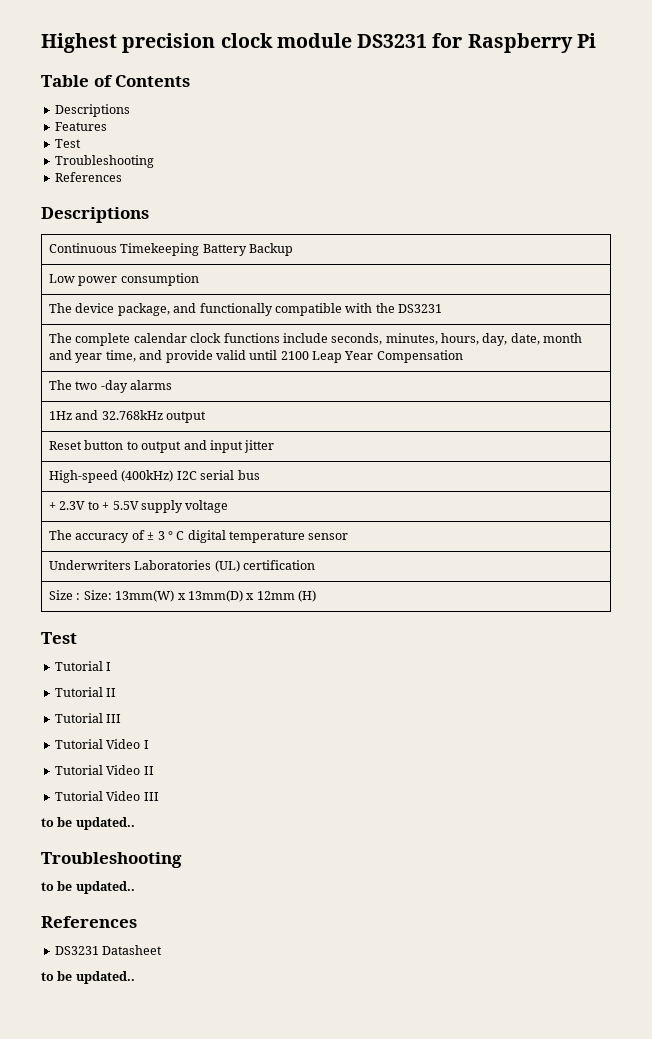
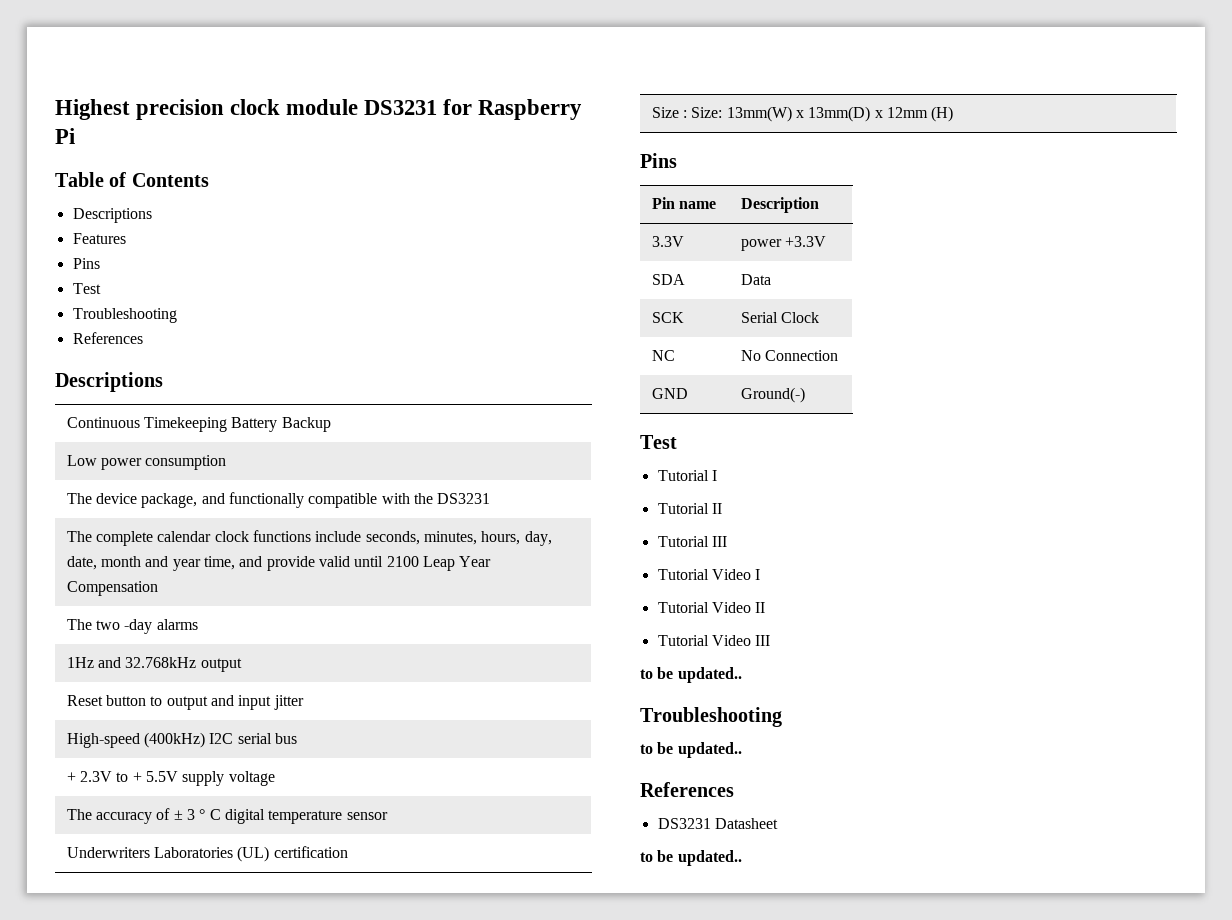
  Features
+ Pins
  Size : Size: 13mm(W) x 13mm(D) x 12mm (H)
+ Pins
+ Pin name | Description
+ 3.3V | power +3.3V
+ SDA | Data
+ SCK | Serial Clock
+ NC | No Connection
+ GND | Ground(-)

